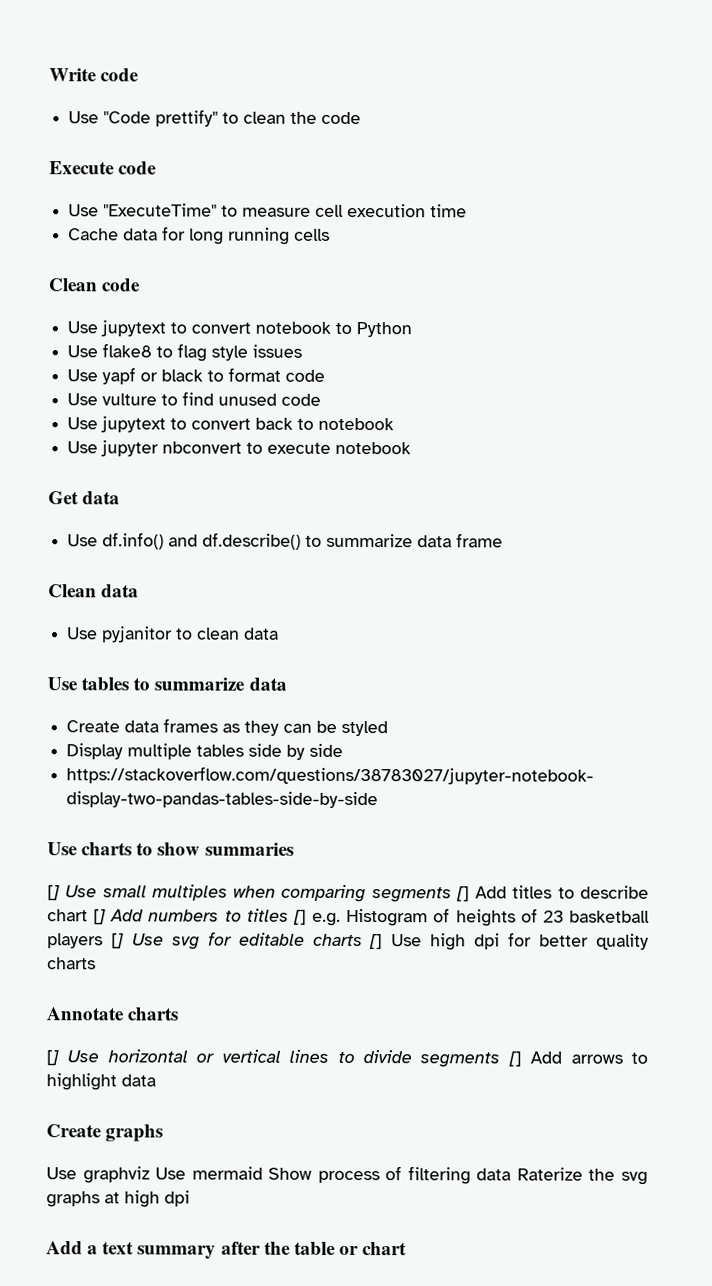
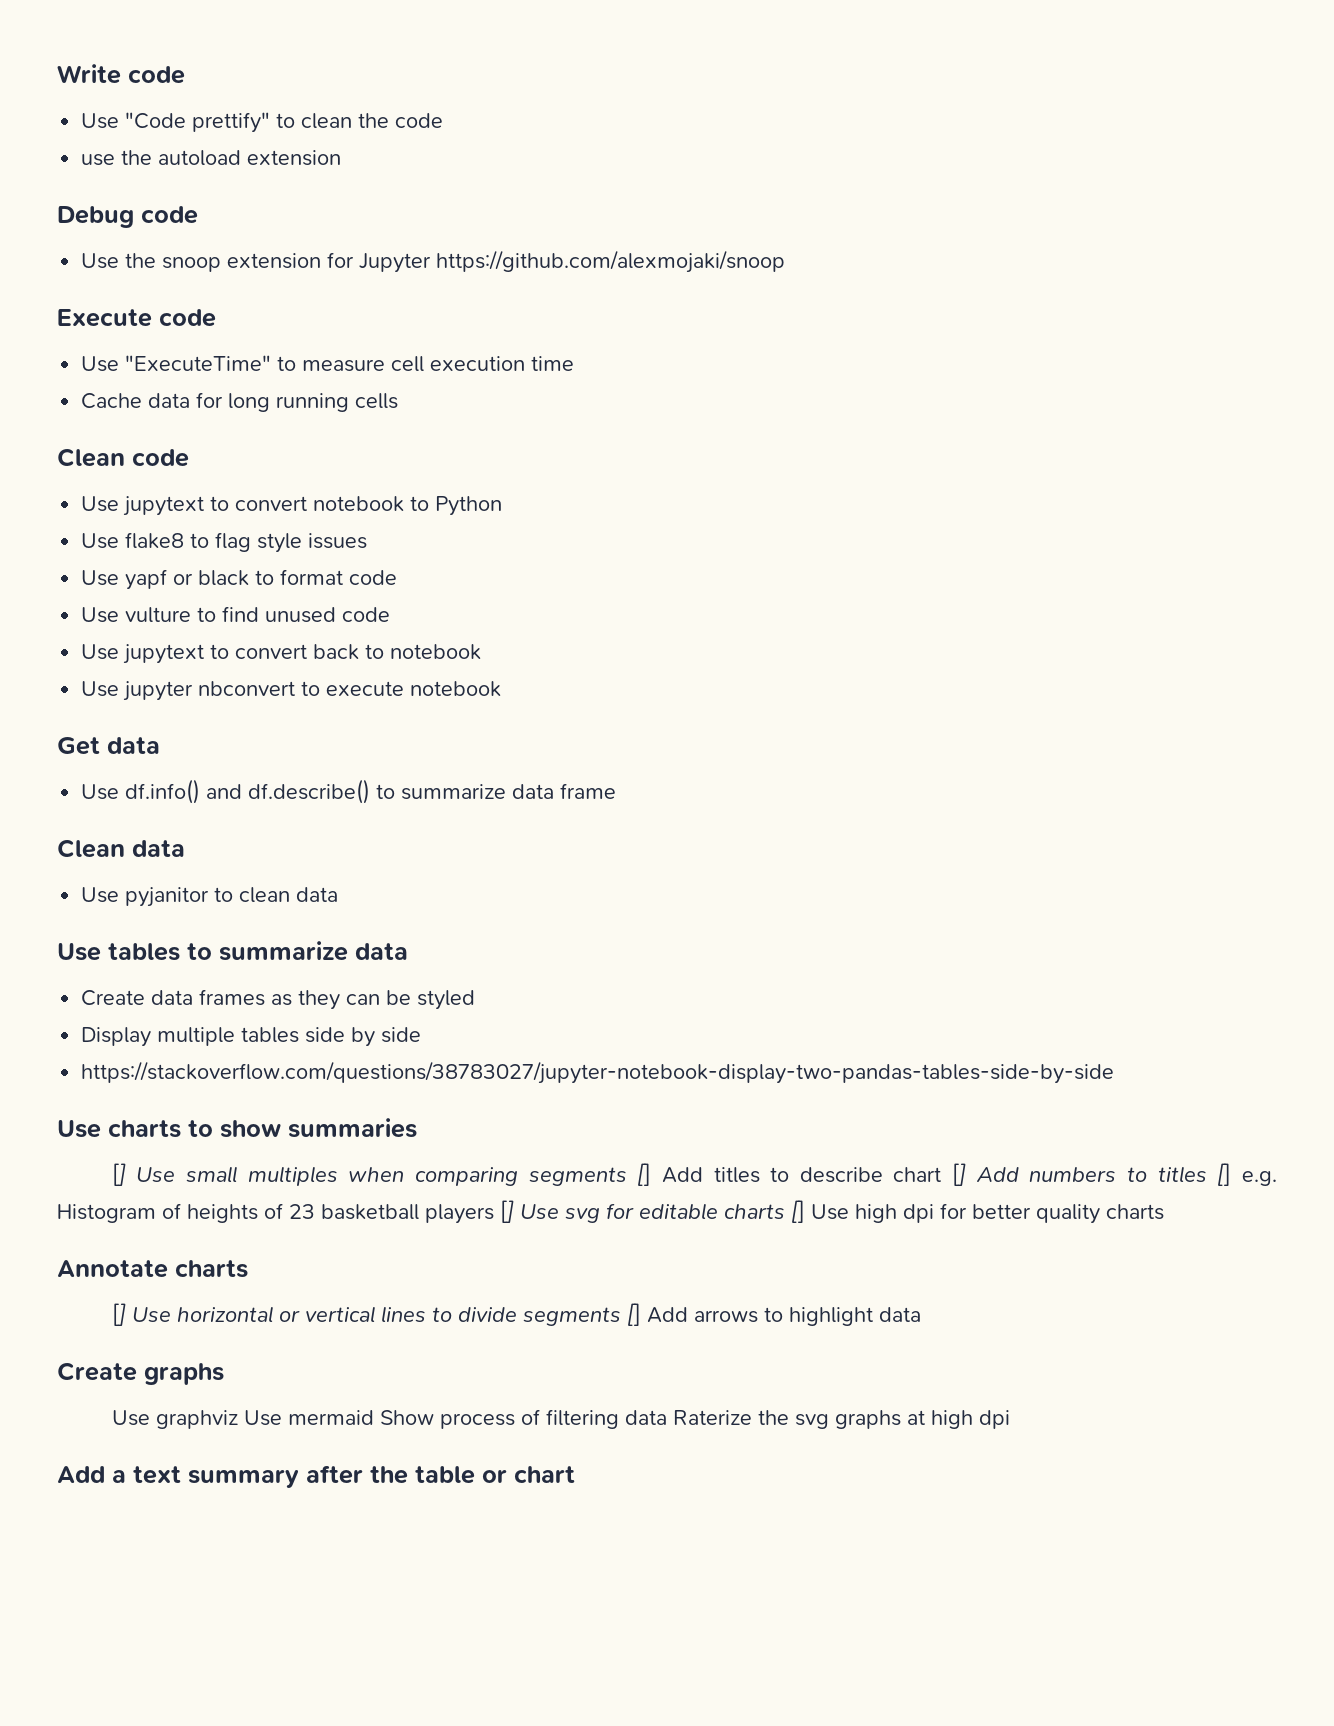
+ use the autoload extension
+ Debug code
+ Use the snoop extension for Jupyter https://github.com/alexmojaki/snoop

